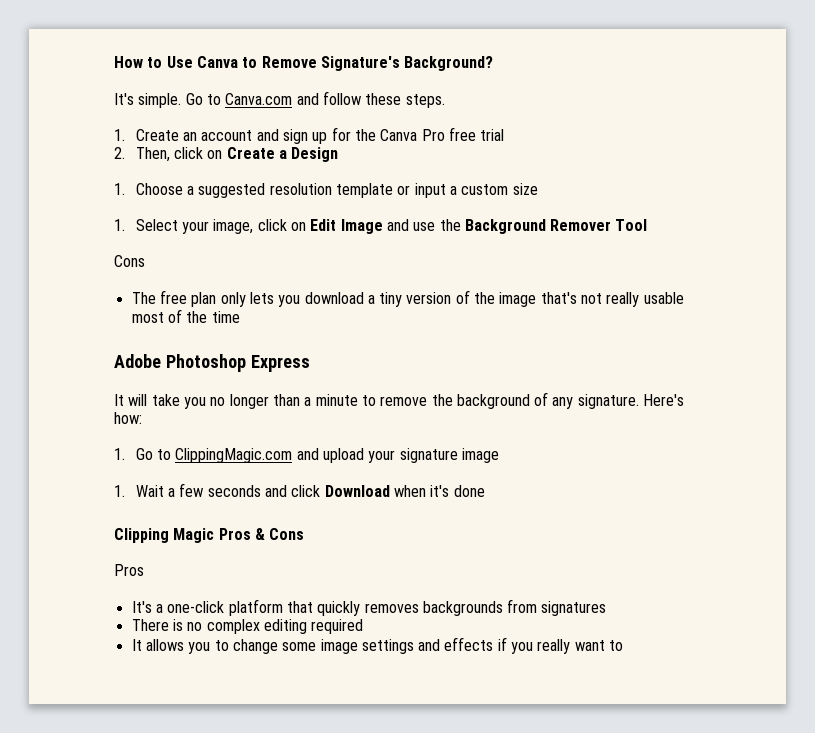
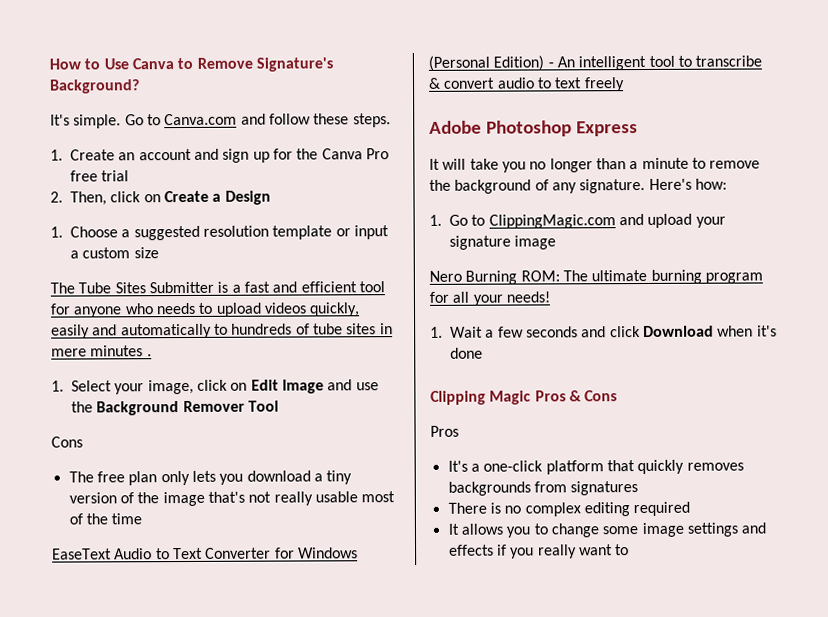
+ The Tube Sites Submitter is a fast and efficient tool for anyone who needs to upload videos quickly, easily and automatically to hundreds of tube sites in mere minutes .
+ EaseText Audio to Text Converter for Windows (Personal Edition) - An intelligent tool to transcribe & convert audio to text freely
+ Nero Burning ROM: The ultimate burning program for all your needs!

